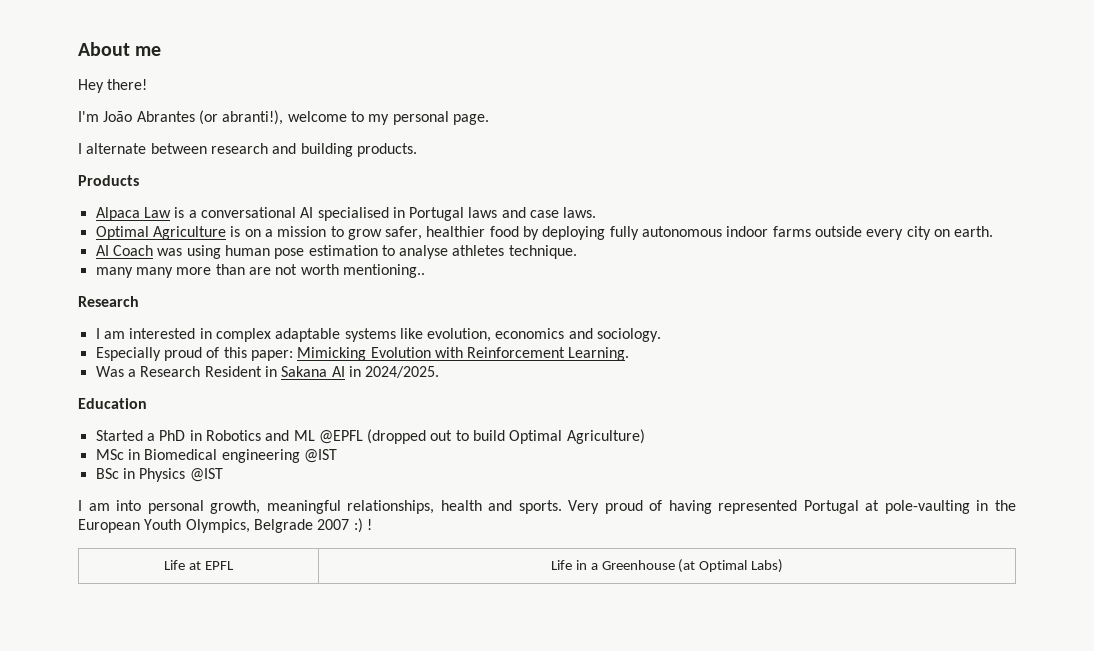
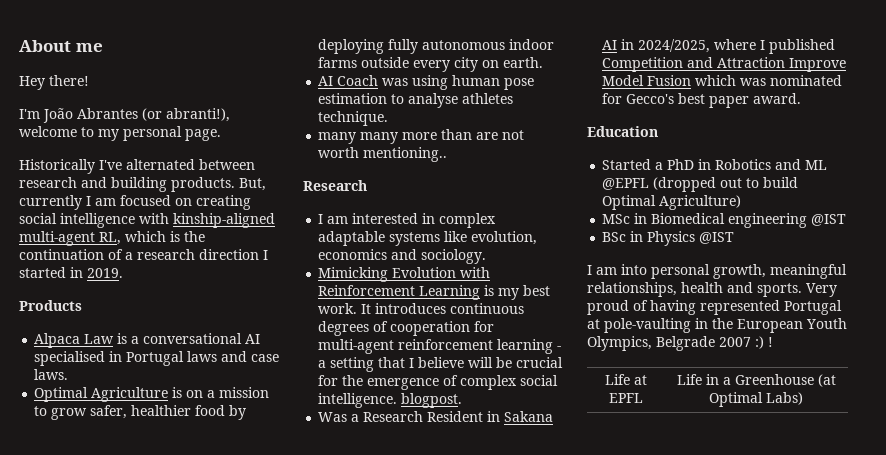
- I alternate between research and building products.
+ Historically I've alternated between research and building products. But, currently I am focused on creating social intelligence with kinship-aligned multi-agent RL, which is the continuation of a research direction I started in 2019.
- Especially proud of this paper: Mimicking Evolution with Reinforcement Learning.
+ Mimicking Evolution with Reinforcement Learning is my best work. It introduces continuous degrees of cooperation for multi-agent reinforcement learning - a setting that I believe will be crucial for the emergence of complex social intelligence. blogpost.
- Was a Research Resident in Sakana AI in 2024/2025.
+ Was a Research Resident in Sakana AI in 2024/2025, where I published Competition and Attraction Improve Model Fusion which was nominated for Gecco's best paper award.

